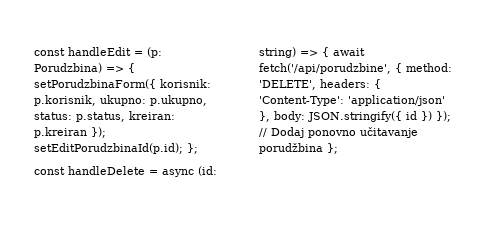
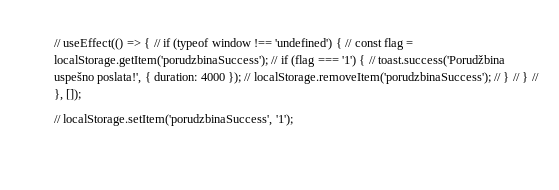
- const handleEdit = (p: Porudzbina) => { setPorudzbinaForm({ korisnik: p.korisnik, ukupno: p.ukupno, status: p.status, kreiran: p.kreiran }); setEditPorudzbinaId(p.id); };
- const handleDelete = async (id: string) => { await fetch('/api/porudzbine', { method: 'DELETE', headers: { 'Content-Type': 'application/json' }, body: JSON.stringify({ id }) }); // Dodaj ponovno učitavanje porudžbina };
+ // useEffect(() => { // if (typeof window !== 'undefined') { // const flag = localStorage.getItem('porudzbinaSuccess'); // if (flag === '1') { // toast.success('Porudžbina uspešno poslata!', { duration: 4000 }); // localStorage.removeItem('porudzbinaSuccess'); // } // } // }, []);
+ // localStorage.setItem('porudzbinaSuccess', '1');

